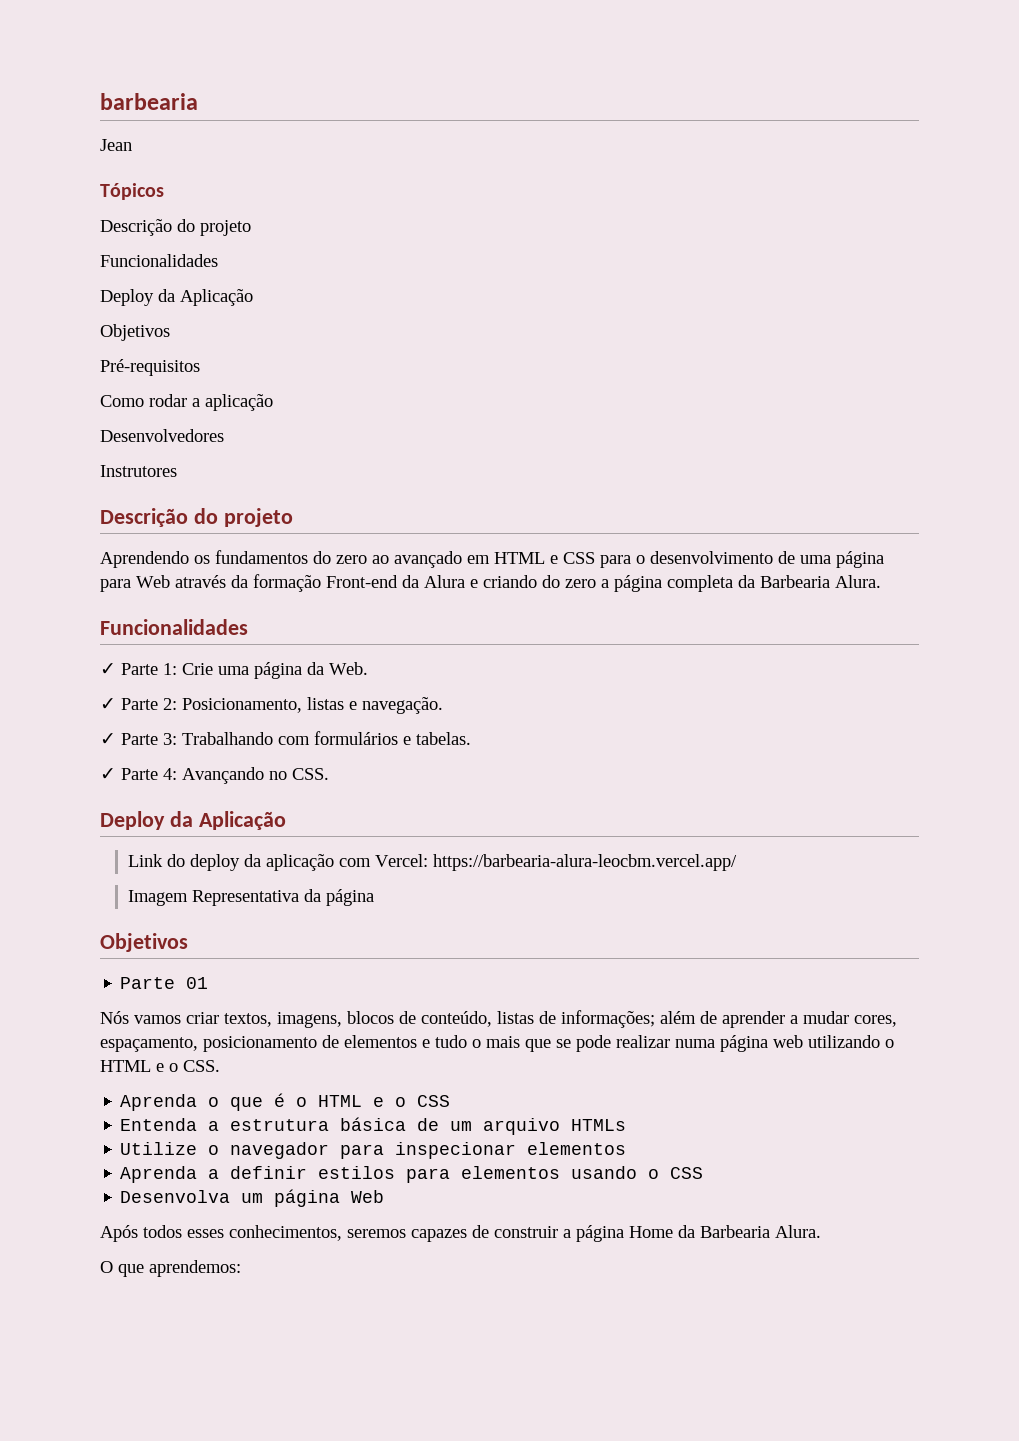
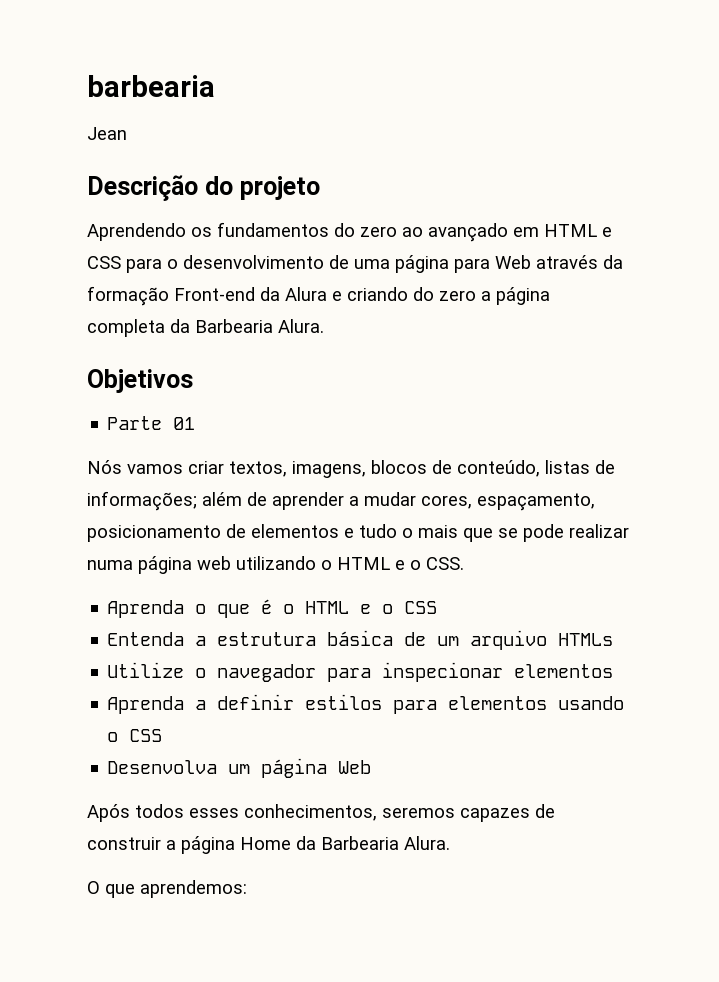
- Tópicos
- Descrição do projeto
- Funcionalidades
- Deploy da Aplicação
- Objetivos
- Pré-requisitos
- Como rodar a aplicação
- Desenvolvedores
- Instrutores
  Aprendendo os fundamentos do zero ao avançado em HTML e CSS para o desenvolvimento de uma página para Web através da formação Front-end da Alura e criando do zero a página completa da Barbearia Alura.
- Funcionalidades
- ✓ Parte 1: Crie uma página da Web.
- ✓ Parte 2: Posicionamento, listas e navegação.
- ✓ Parte 3: Trabalhando com formulários e tabelas.
- ✓ Parte 4: Avançando no CSS.
- Deploy da Aplicação
- Link do deploy da aplicação com Vercel: https://barbearia-alura-leocbm.vercel.app/
- Imagem Representativa da página

